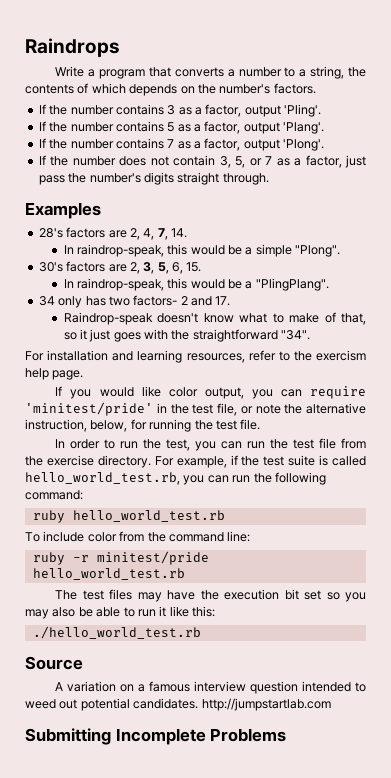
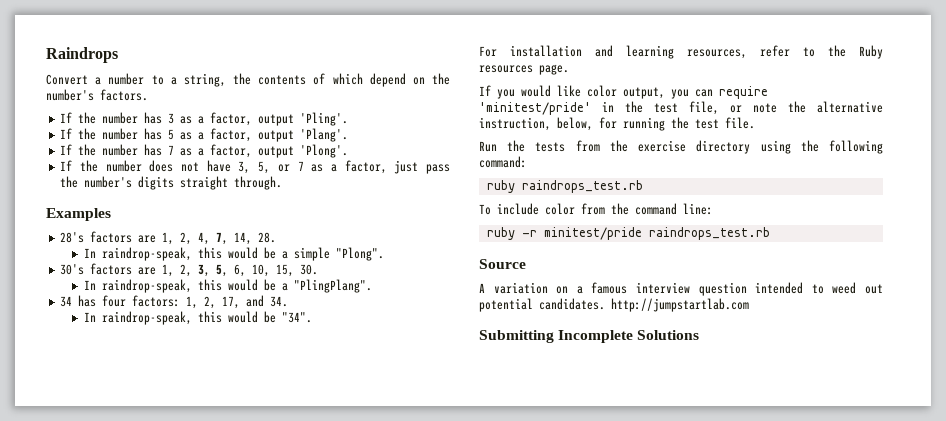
- Write a program that converts a number to a string, the contents of which depends on the number's factors.
+ Convert a number to a string, the contents of which depend on the number's factors.
- If the number contains 3 as a factor, output 'Pling'.
+ If the number has 3 as a factor, output 'Pling'.
- If the number contains 5 as a factor, output 'Plang'.
+ If the number has 5 as a factor, output 'Plang'.
- If the number contains 7 as a factor, output 'Plong'.
+ If the number has 7 as a factor, output 'Plong'.
- If the number does not contain 3, 5, or 7 as a factor, just pass the number's digits straight through.
+ If the number does not have 3, 5, or 7 as a factor, just pass the number's digits straight through.
- 28's factors are 2, 4, 7, 14.
+ 28's factors are 1, 2, 4, 7, 14, 28.
- 30's factors are 2, 3, 5, 6, 15.
+ 30's factors are 1, 2, 3, 5, 6, 10, 15, 30.
- 34 only has two factors- 2 and 17.
- Raindrop-speak doesn't know what to make of that, so it just goes with the straightforward "34".
+ 34 has four factors: 1, 2, 17, and 34.
+ In raindrop-speak, this would be "34".
- For installation and learning resources, refer to the exercism help page.
+ For installation and learning resources, refer to the Ruby resources page.
- In order to run the test, you can run the test file from the exercise directory. For example, if the test suite is called hello_world_test.rb, you can run the following command:
+ Run the tests from the exercise directory using the following command:
- ruby hello_world_test.rb
+ ruby raindrops_test.rb
- ruby -r minitest/pride hello_world_test.rb
- The test files may have the execution bit set so you may also be able to run it like this:
- ./hello_world_test.rb
+ ruby -r minitest/pride raindrops_test.rb
- Submitting Incomplete Problems
+ Submitting Incomplete Solutions

